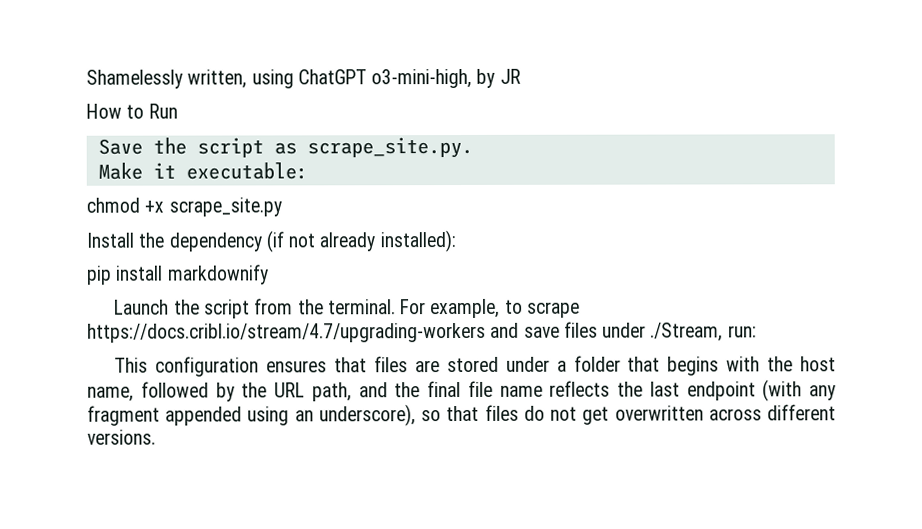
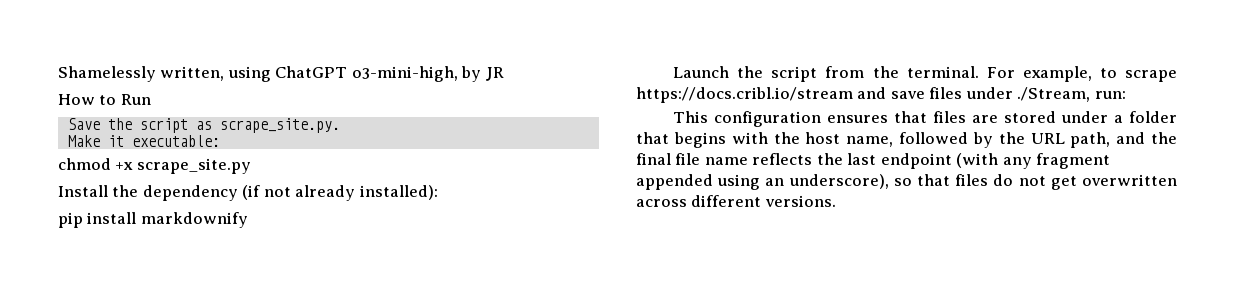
- For example, to scrape https://docs.cribl.io/stream/4.7/upgrading-workers and save files under ./Stream, run:
+ For example, to scrape https://docs.cribl.io/stream and save files under ./Stream, run:

